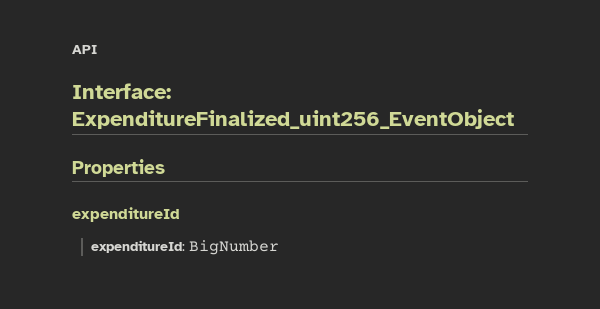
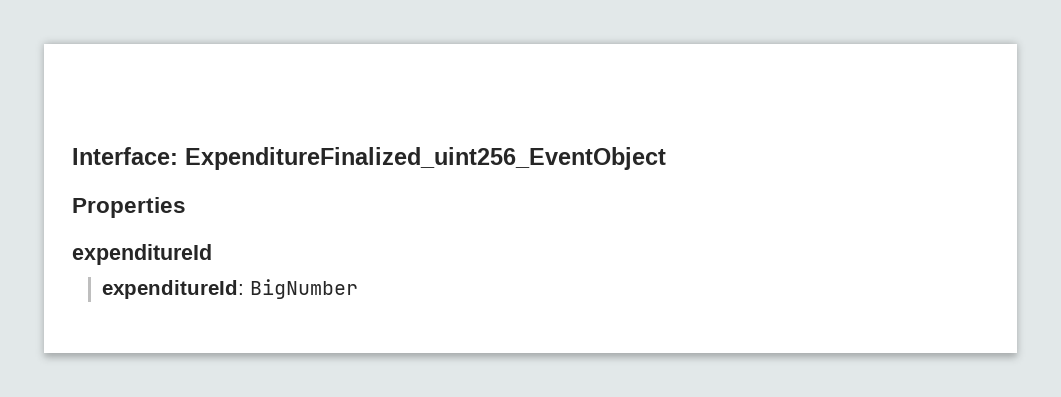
- API

